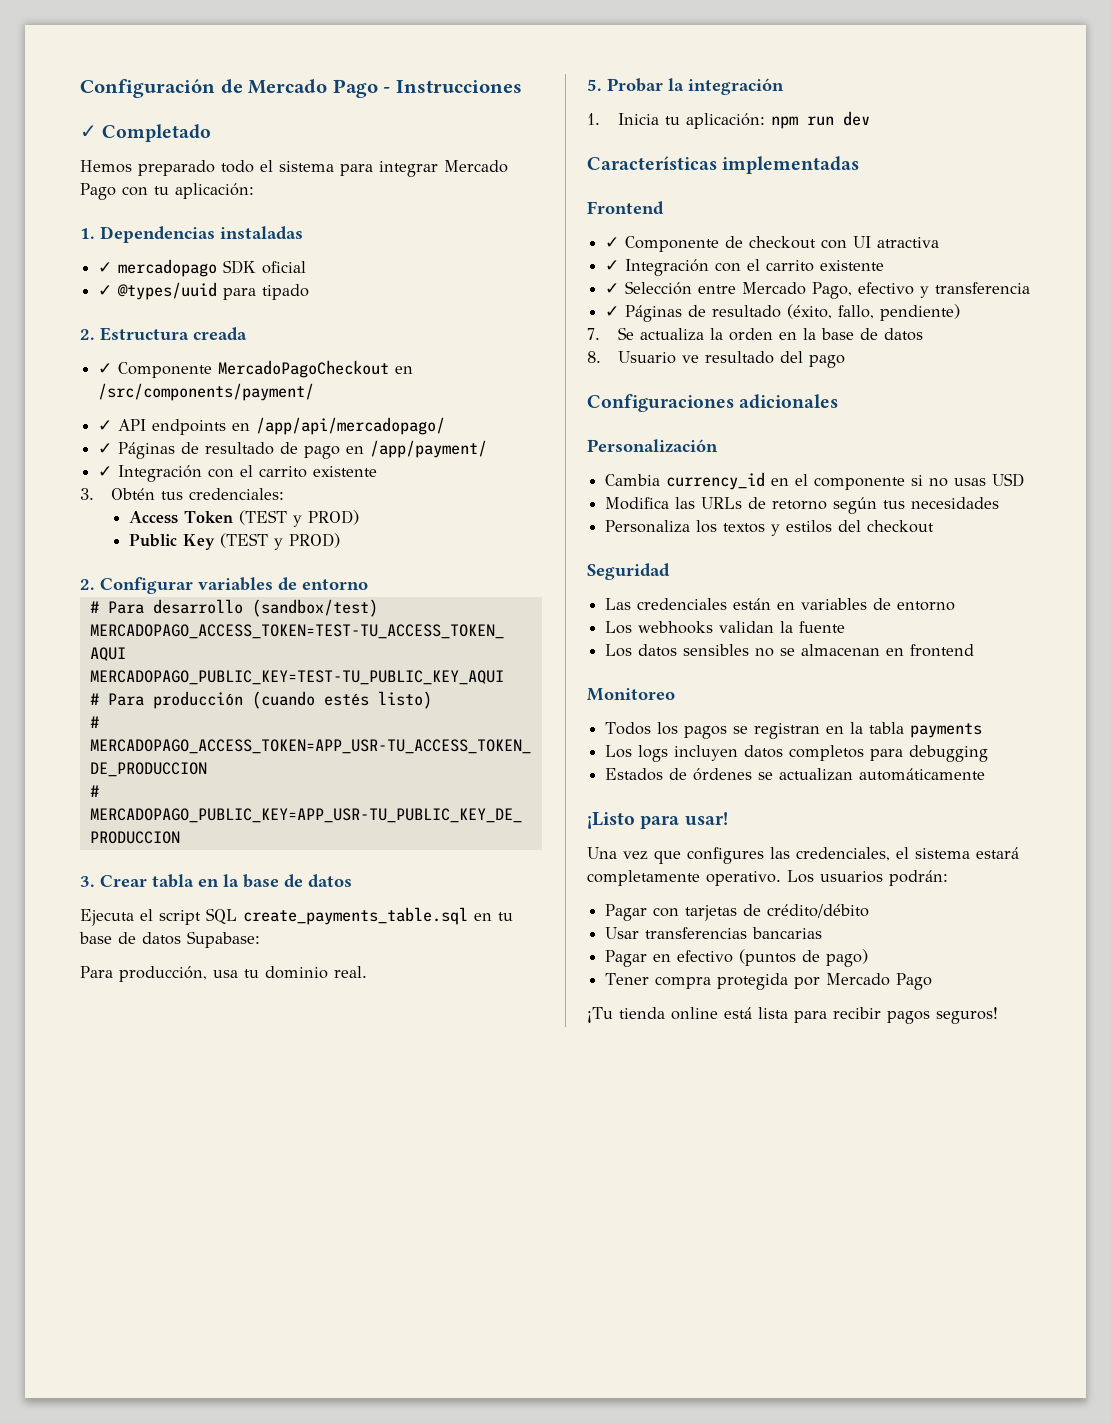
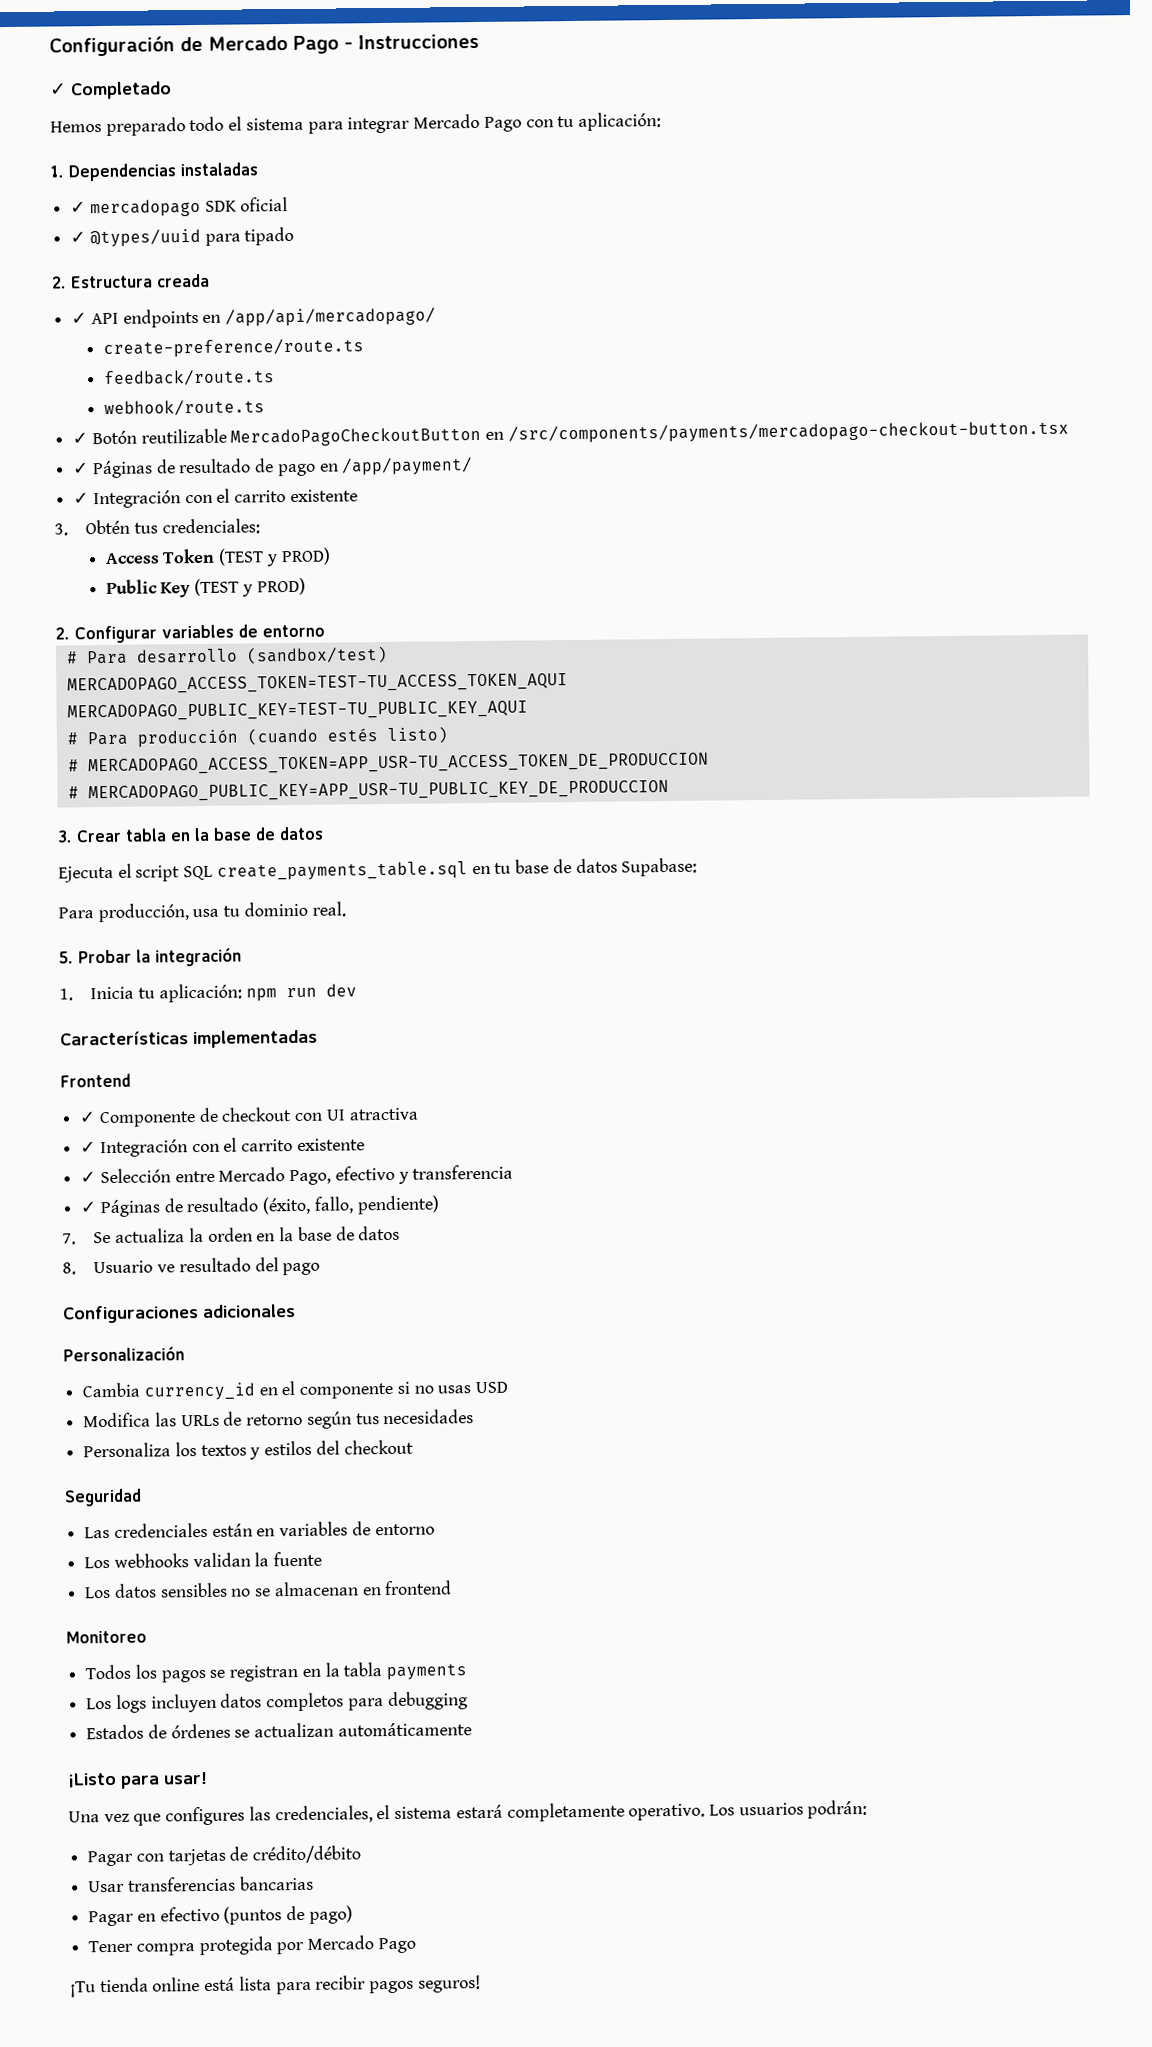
- ✓ Componente MercadoPagoCheckout en /src/components/payment/
+ create-preference/route.ts
+ feedback/route.ts
+ webhook/route.ts
+ ✓ Botón reutilizable MercadoPagoCheckoutButton en /src/components/payments/mercadopago-checkout-button.tsx

